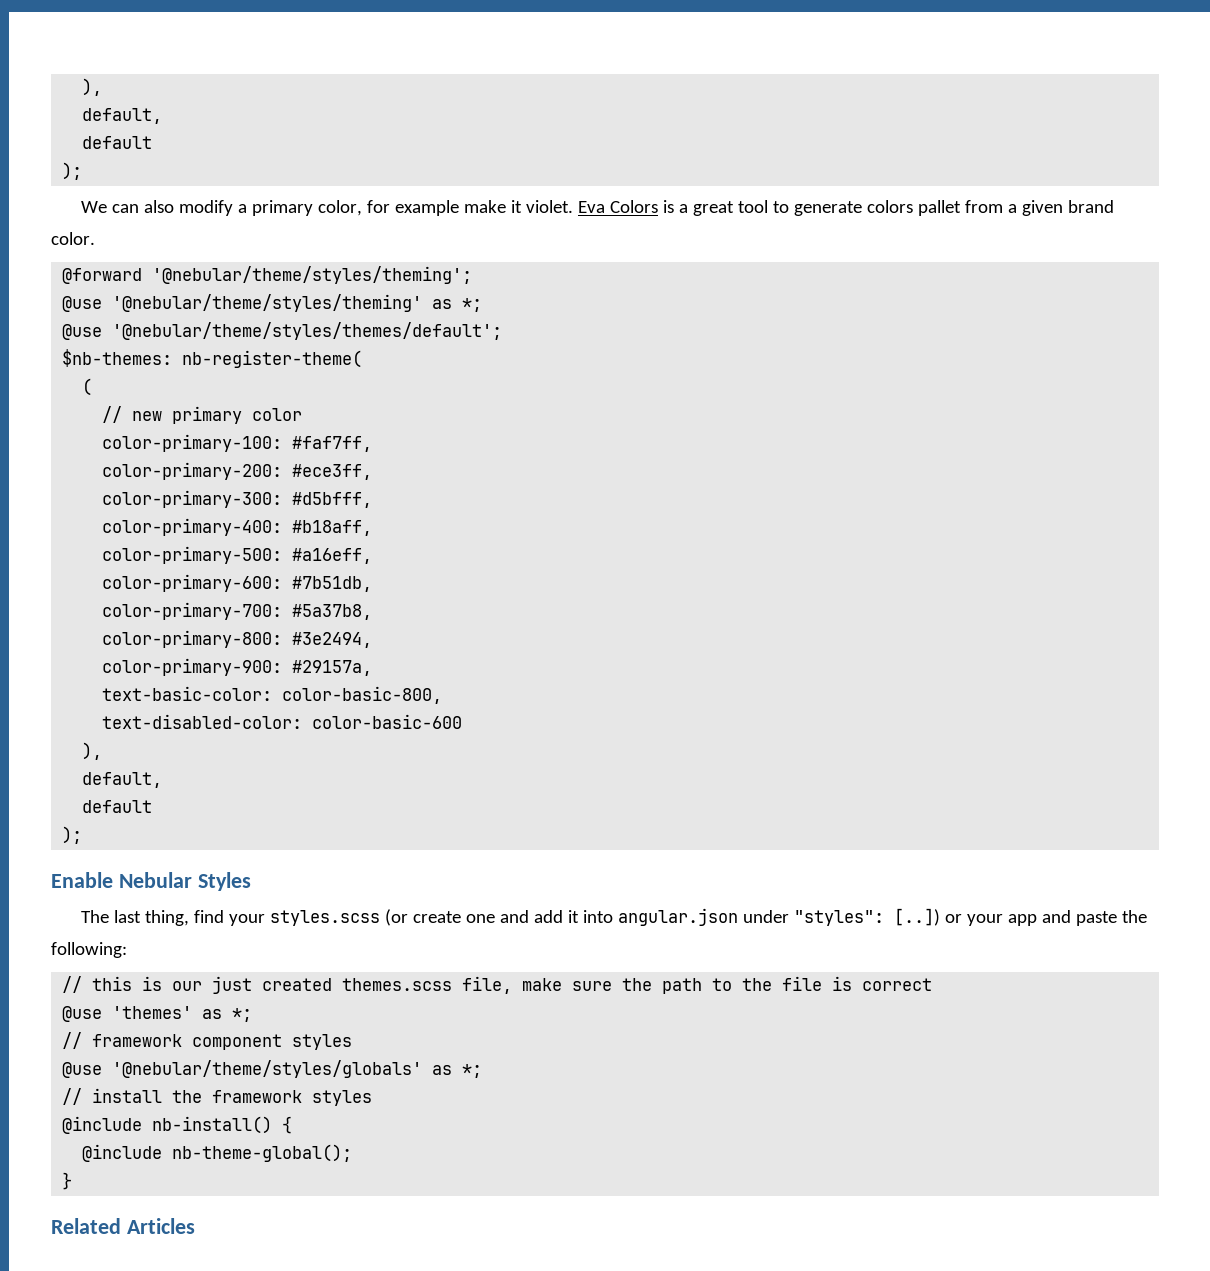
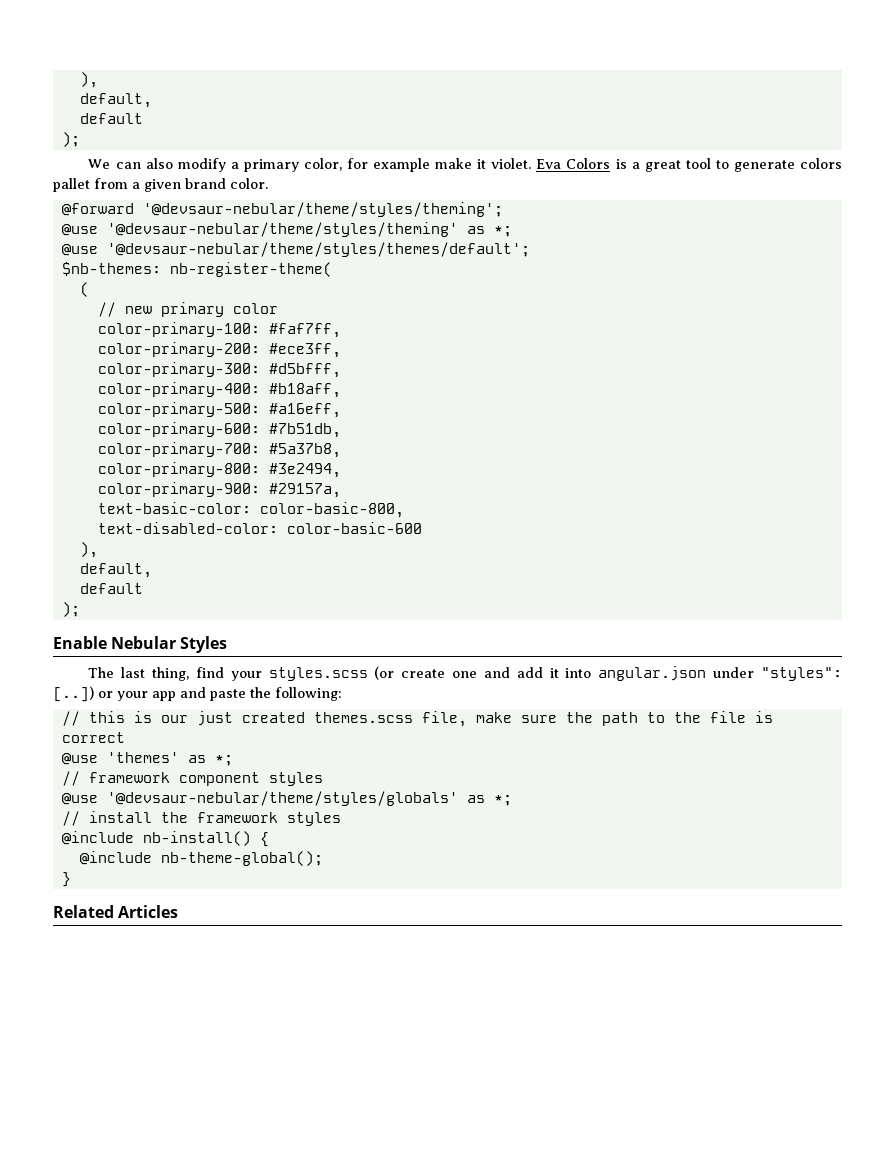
- @forward '@nebular/theme/styles/theming';
- @use '@nebular/theme/styles/theming' as *;
+ @forward '@devsaur-nebular/theme/styles/theming';
+ @use '@devsaur-nebular/theme/styles/theming' as *;
- @use '@nebular/theme/styles/themes/default';
+ @use '@devsaur-nebular/theme/styles/themes/default';
- @use '@nebular/theme/styles/globals' as *;
+ @use '@devsaur-nebular/theme/styles/globals' as *;

